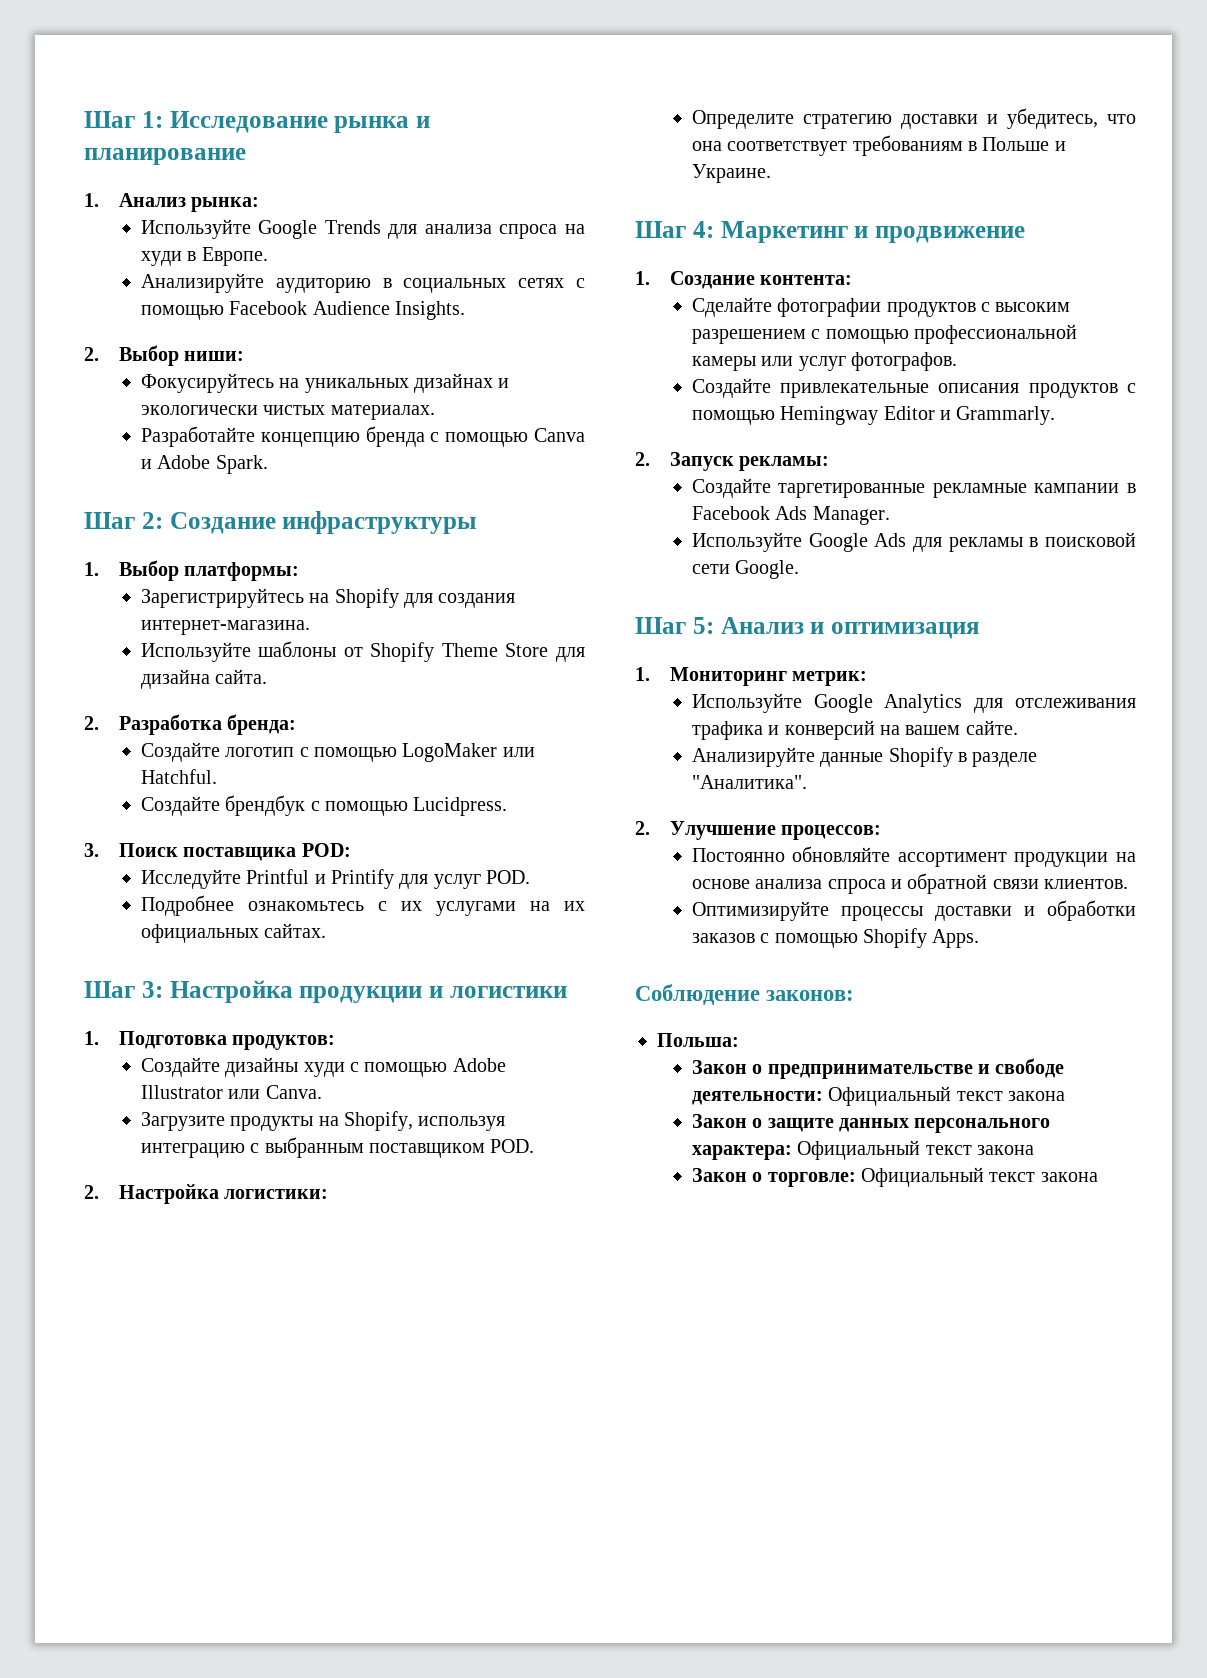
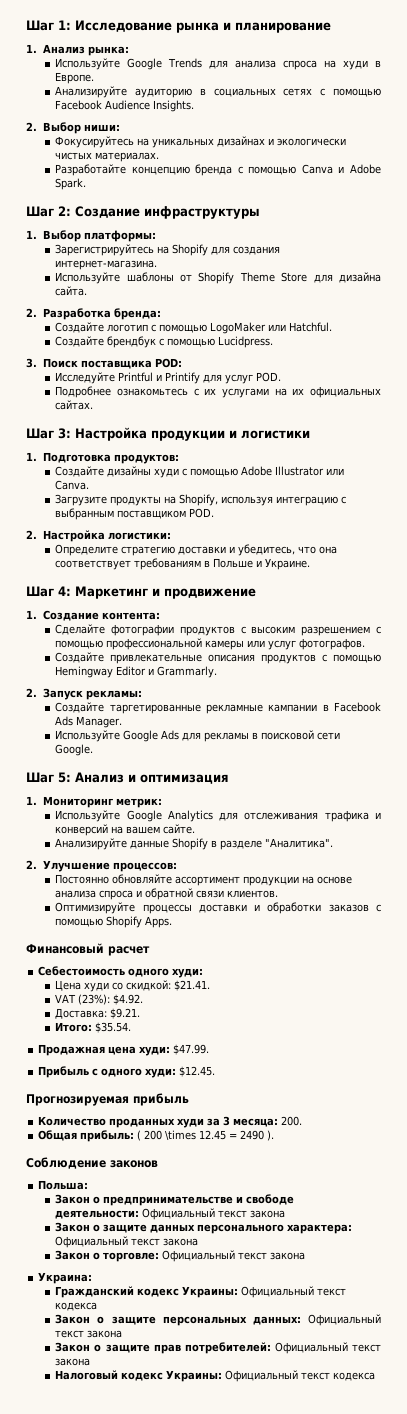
+ Финансовый расчет
+ Себестоимость одного худи:
+ Цена худи со скидкой: $21.41.
+ VAT (23%): $4.92.
+ Доставка: $9.21.
+ Итого: $35.54.
+ Продажная цена худи: $47.99.
+ Прибыль с одного худи: $12.45.
+ Прогнозируемая прибыль
+ Количество проданных худи за 3 месяца: 200.
+ Общая прибыль: ( 200 \times 12.45 = 2490 ).
- Соблюдение законов:
+ Соблюдение законов
+ Украина:
+ Гражданский кодекс Украины: Официальный текст кодекса
+ Закон о защите персональных данных: Официальный текст закона
+ Закон о защите прав потребителей: Официальный текст закона
+ Налоговый кодекс Украины: Официальный текст кодекса

